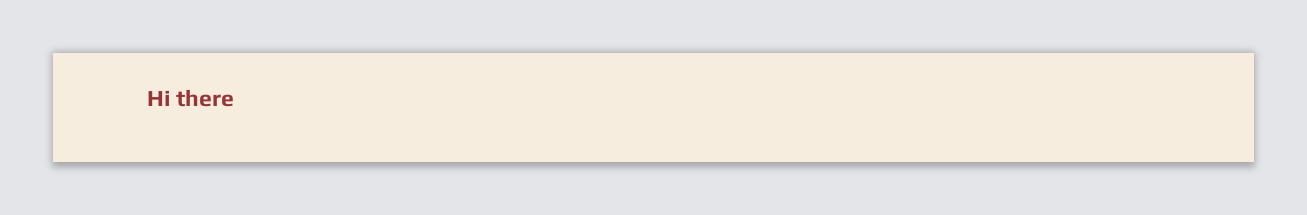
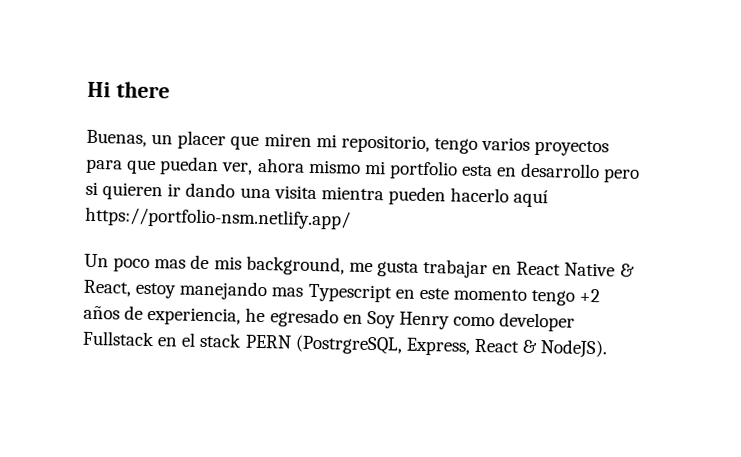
+ Buenas, un placer que miren mi repositorio, tengo varios proyectos para que puedan ver, ahora mismo mi portfolio esta en desarrollo pero si quieren ir dando una visita mientra pueden hacerlo aquí https://portfolio-nsm.netlify.app/
+ Un poco mas de mis background, me gusta trabajar en React Native & React, estoy manejando mas Typescript en este momento tengo +2 años de experiencia, he egresado en Soy Henry como developer Fullstack en el stack PERN (PostrgreSQL, Express, React & NodeJS).

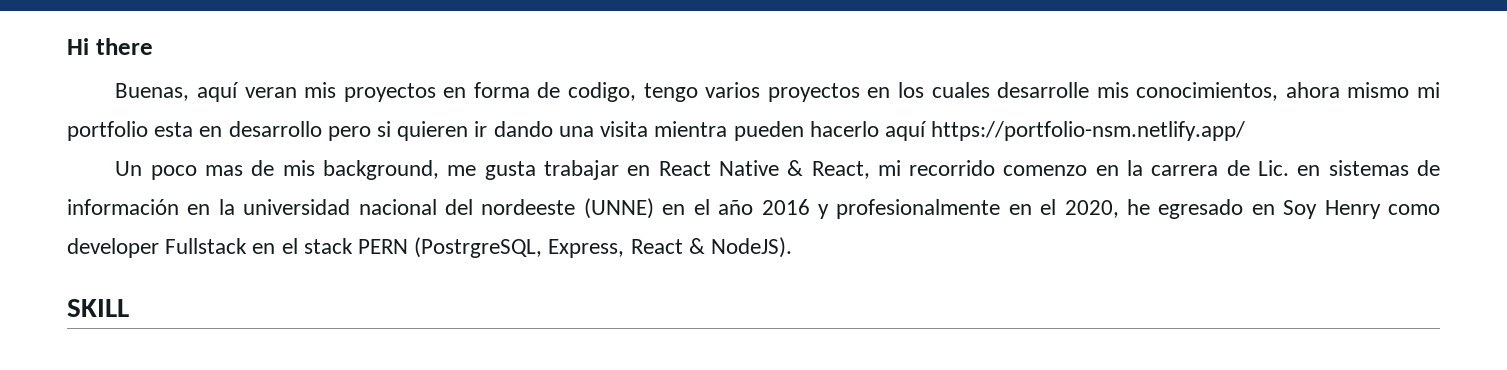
- Buenas, un placer que miren mi repositorio, tengo varios proyectos para que puedan ver, ahora mismo mi portfolio esta en desarrollo pero si quieren ir dando una visita mientra pueden hacerlo aquí https://portfolio-nsm.netlify.app/
+ Buenas, aquí veran mis proyectos en forma de codigo, tengo varios proyectos en los cuales desarrolle mis conocimientos, ahora mismo mi portfolio esta en desarrollo pero si quieren ir dando una visita mientra pueden hacerlo aquí https://portfolio-nsm.netlify.app/
- Un poco mas de mis background, me gusta trabajar en React Native & React, estoy manejando mas Typescript en este momento tengo +2 años de experiencia, he egresado en Soy Henry como developer Fullstack en el stack PERN (PostrgreSQL, Express, React & NodeJS).
+ Un poco mas de mis background, me gusta trabajar en React Native & React, mi recorrido comenzo en la carrera de Lic. en sistemas de información en la universidad nacional del nordeeste (UNNE) en el año 2016 y profesionalmente en el 2020, he egresado en Soy Henry como developer Fullstack en el stack PERN (PostrgreSQL, Express, React & NodeJS).
+ SKILL

